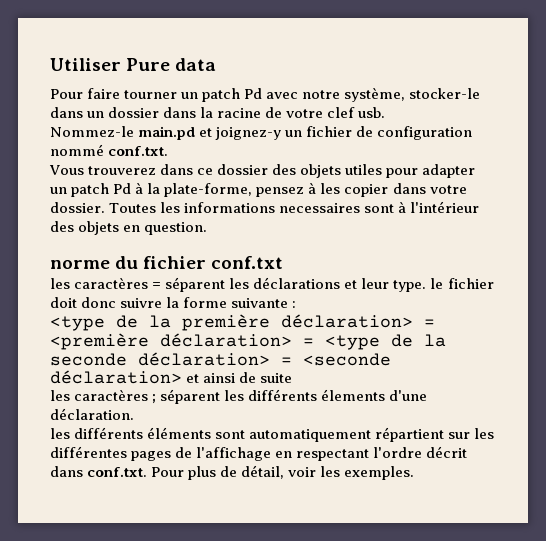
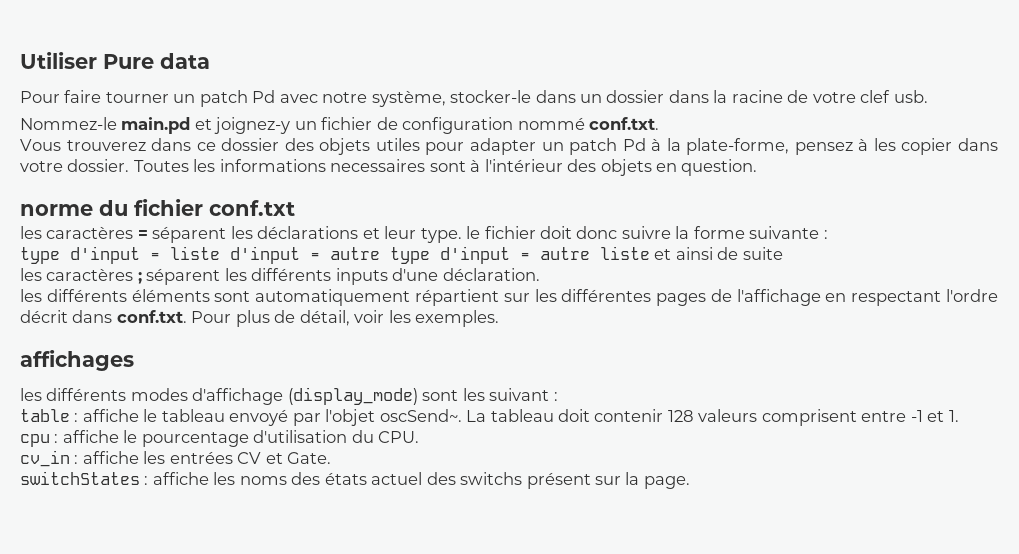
- <type de la première déclaration> = <première déclaration> = <type de la seconde déclaration> = <seconde déclaration> et ainsi de suite
+ type d'input = liste d'input = autre type d'input = autre liste et ainsi de suite
- les caractères ; séparent les différents élements d'une déclaration.
+ les caractères ; séparent les différents inputs d'une déclaration.
+ affichages
+ les différents modes d'affichage (display_mode) sont les suivant :
+ table : affiche le tableau envoyé par l'objet oscSend~. La tableau doit contenir 128 valeurs comprisent entre -1 et 1.
+ cpu : affiche le pourcentage d'utilisation du CPU.
+ cv_in : affiche les entrées CV et Gate.
+ switchStates : affiche les noms des états actuel des switchs présent sur la page.

